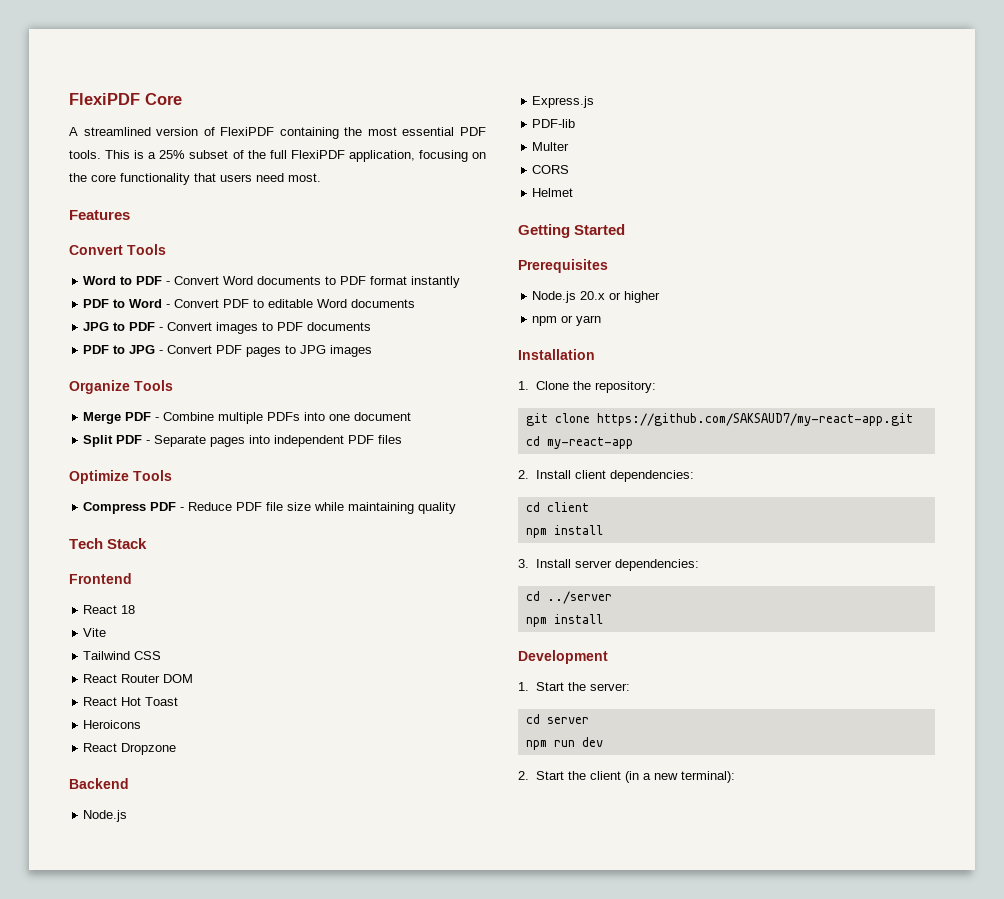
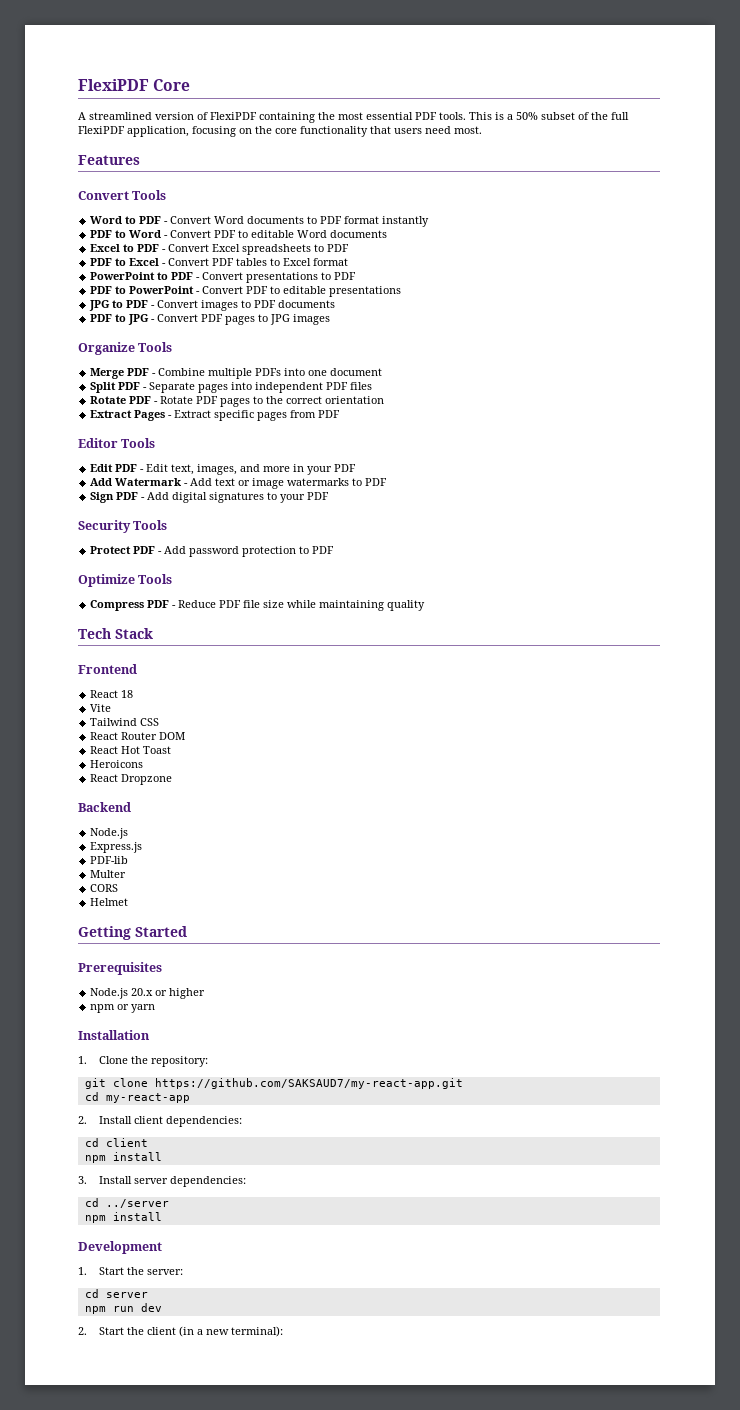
- This is a 25% subset of the full FlexiPDF application, focusing on the core functionality that users need most.
+ This is a 50% subset of the full FlexiPDF application, focusing on the core functionality that users need most.
+ Excel to PDF - Convert Excel spreadsheets to PDF
+ PDF to Excel - Convert PDF tables to Excel format
+ PowerPoint to PDF - Convert presentations to PDF
+ PDF to PowerPoint - Convert PDF to editable presentations
+ Rotate PDF - Rotate PDF pages to the correct orientation
+ Extract Pages - Extract specific pages from PDF
+ Editor Tools
+ Edit PDF - Edit text, images, and more in your PDF
+ Add Watermark - Add text or image watermarks to PDF
+ Sign PDF - Add digital signatures to your PDF
+ Security Tools
+ Protect PDF - Add password protection to PDF

